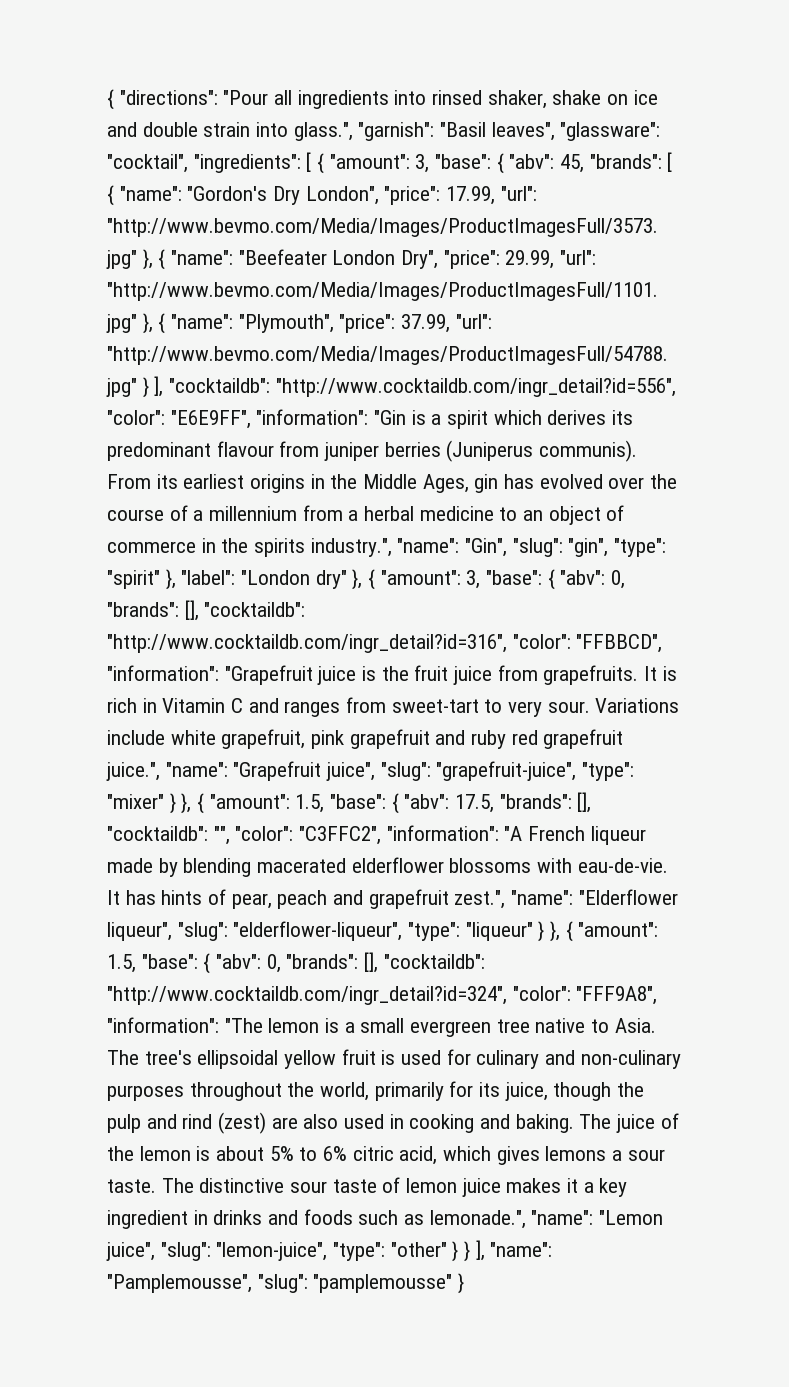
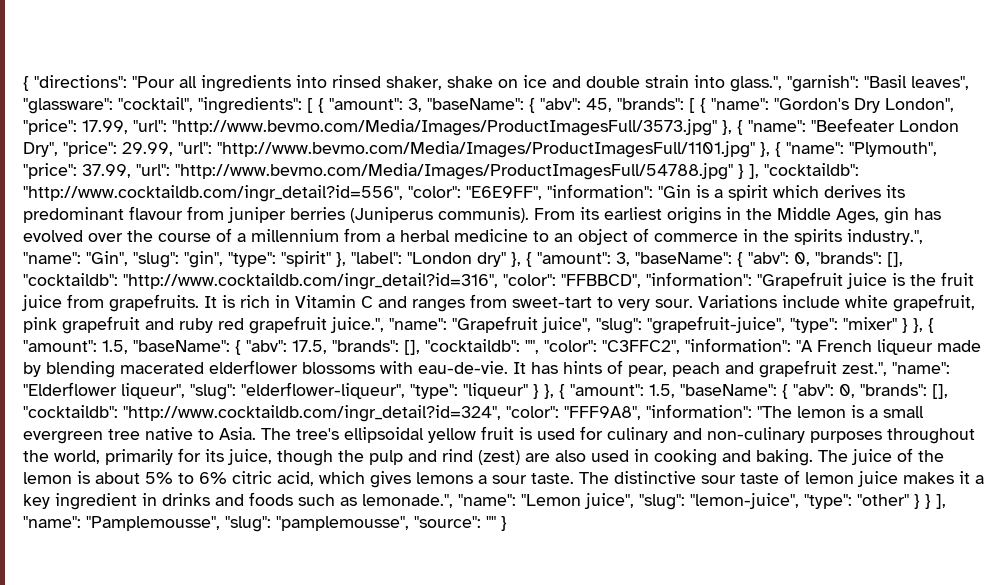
- [ { "amount": 3, "base":
+ [ { "amount": 3, "baseName":
- "London dry" }, { "amount": 3, "base":
+ "London dry" }, { "amount": 3, "baseName":
- Variations include white grapefruit, pink grapefruit and ruby red grapefruit juice.", "name": "Grapefruit juice", "slug": "grapefruit-juice", "type": "mixer" } }, { "amount": 1.5, "base": { "abv": 17.5, "brands": [], "cocktaildb": "", "color": "C3FFC2", "information": "A French liqueur made by blending macerated elderflower blossoms with eau-de-vie.
+ Variations include white grapefruit, pink grapefruit and ruby red grapefruit juice.", "name": "Grapefruit juice", "slug": "grapefruit-juice", "type": "mixer" } }, { "amount": 1.5, "baseName": { "abv": 17.5, "brands": [], "cocktaildb": "", "color": "C3FFC2", "information": "A French liqueur made by blending macerated elderflower blossoms with eau-de-vie.
- It has hints of pear, peach and grapefruit zest.", "name": "Elderflower liqueur", "slug": "elderflower-liqueur", "type": "liqueur" } }, { "amount": 1.5, "base": { "abv": 0, "brands": [], "cocktaildb": "http://www.cocktaildb.com/ingr_detail?id=324", "color": "FFF9A8", "information": "The lemon is a small evergreen tree native to Asia.
+ It has hints of pear, peach and grapefruit zest.", "name": "Elderflower liqueur", "slug": "elderflower-liqueur", "type": "liqueur" } }, { "amount": 1.5, "baseName": { "abv": 0, "brands": [], "cocktaildb": "http://www.cocktaildb.com/ingr_detail?id=324", "color": "FFF9A8", "information": "The lemon is a small evergreen tree native to Asia.
- The distinctive sour taste of lemon juice makes it a key ingredient in drinks and foods such as lemonade.", "name": "Lemon juice", "slug": "lemon-juice", "type": "other" } } ], "name": "Pamplemousse", "slug": "pamplemousse" }
+ The distinctive sour taste of lemon juice makes it a key ingredient in drinks and foods such as lemonade.", "name": "Lemon juice", "slug": "lemon-juice", "type": "other" } } ], "name": "Pamplemousse", "slug": "pamplemousse", "source": "" }

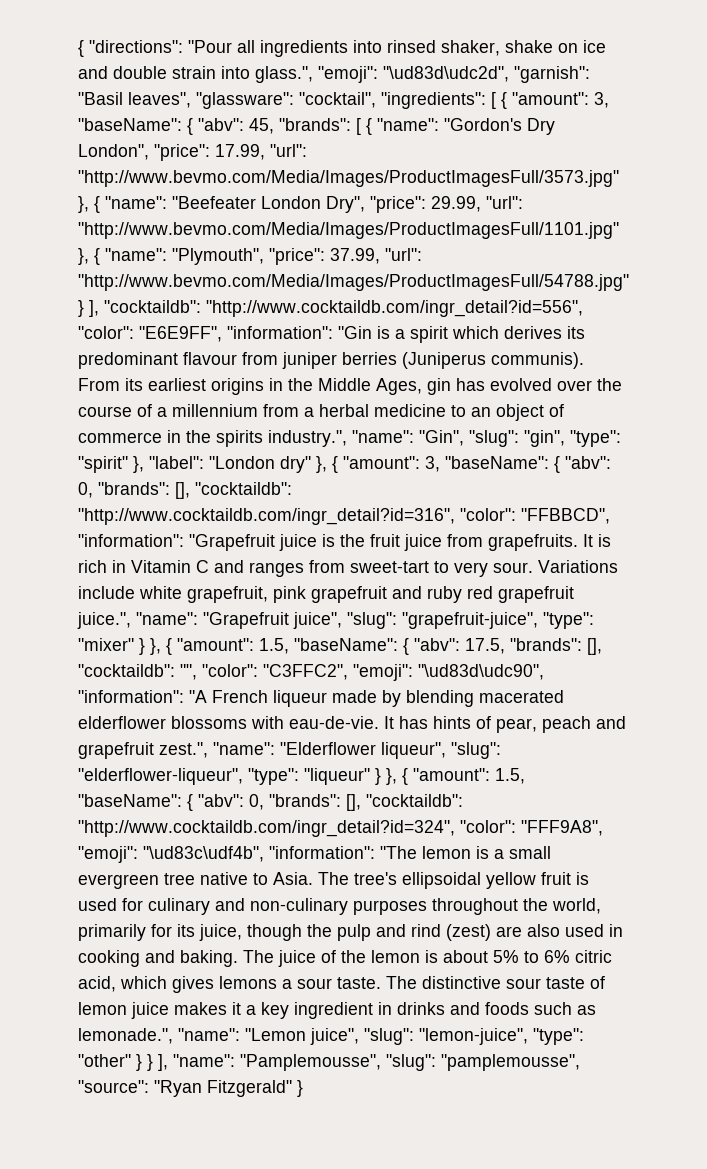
- "Pour all ingredients into rinsed shaker, shake on ice and double strain into glass.", "garnish":
+ "Pour all ingredients into rinsed shaker, shake on ice and double strain into glass.", "emoji": "\ud83d\udc2d", "garnish":
- Variations include white grapefruit, pink grapefruit and ruby red grapefruit juice.", "name": "Grapefruit juice", "slug": "grapefruit-juice", "type": "mixer" } }, { "amount": 1.5, "baseName": { "abv": 17.5, "brands": [], "cocktaildb": "", "color": "C3FFC2", "information": "A French liqueur made by blending macerated elderflower blossoms with eau-de-vie.
+ Variations include white grapefruit, pink grapefruit and ruby red grapefruit juice.", "name": "Grapefruit juice", "slug": "grapefruit-juice", "type": "mixer" } }, { "amount": 1.5, "baseName": { "abv": 17.5, "brands": [], "cocktaildb": "", "color": "C3FFC2", "emoji": "\ud83d\udc90", "information": "A French liqueur made by blending macerated elderflower blossoms with eau-de-vie.
- It has hints of pear, peach and grapefruit zest.", "name": "Elderflower liqueur", "slug": "elderflower-liqueur", "type": "liqueur" } }, { "amount": 1.5, "baseName": { "abv": 0, "brands": [], "cocktaildb": "http://www.cocktaildb.com/ingr_detail?id=324", "color": "FFF9A8", "information": "The lemon is a small evergreen tree native to Asia.
+ It has hints of pear, peach and grapefruit zest.", "name": "Elderflower liqueur", "slug": "elderflower-liqueur", "type": "liqueur" } }, { "amount": 1.5, "baseName": { "abv": 0, "brands": [], "cocktaildb": "http://www.cocktaildb.com/ingr_detail?id=324", "color": "FFF9A8", "emoji": "\ud83c\udf4b", "information": "The lemon is a small evergreen tree native to Asia.
- The distinctive sour taste of lemon juice makes it a key ingredient in drinks and foods such as lemonade.", "name": "Lemon juice", "slug": "lemon-juice", "type": "other" } } ], "name": "Pamplemousse", "slug": "pamplemousse", "source": "" }
+ The distinctive sour taste of lemon juice makes it a key ingredient in drinks and foods such as lemonade.", "name": "Lemon juice", "slug": "lemon-juice", "type": "other" } } ], "name": "Pamplemousse", "slug": "pamplemousse", "source": "Ryan Fitzgerald" }

